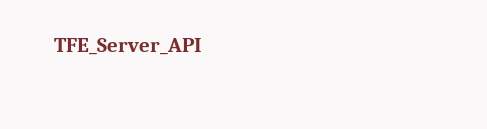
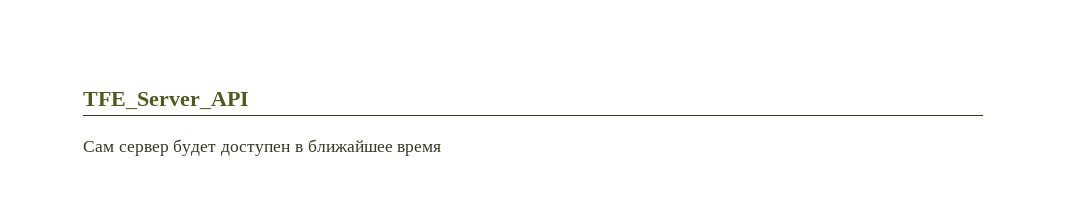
+ Сам сервер будет доступен в ближайшее время

